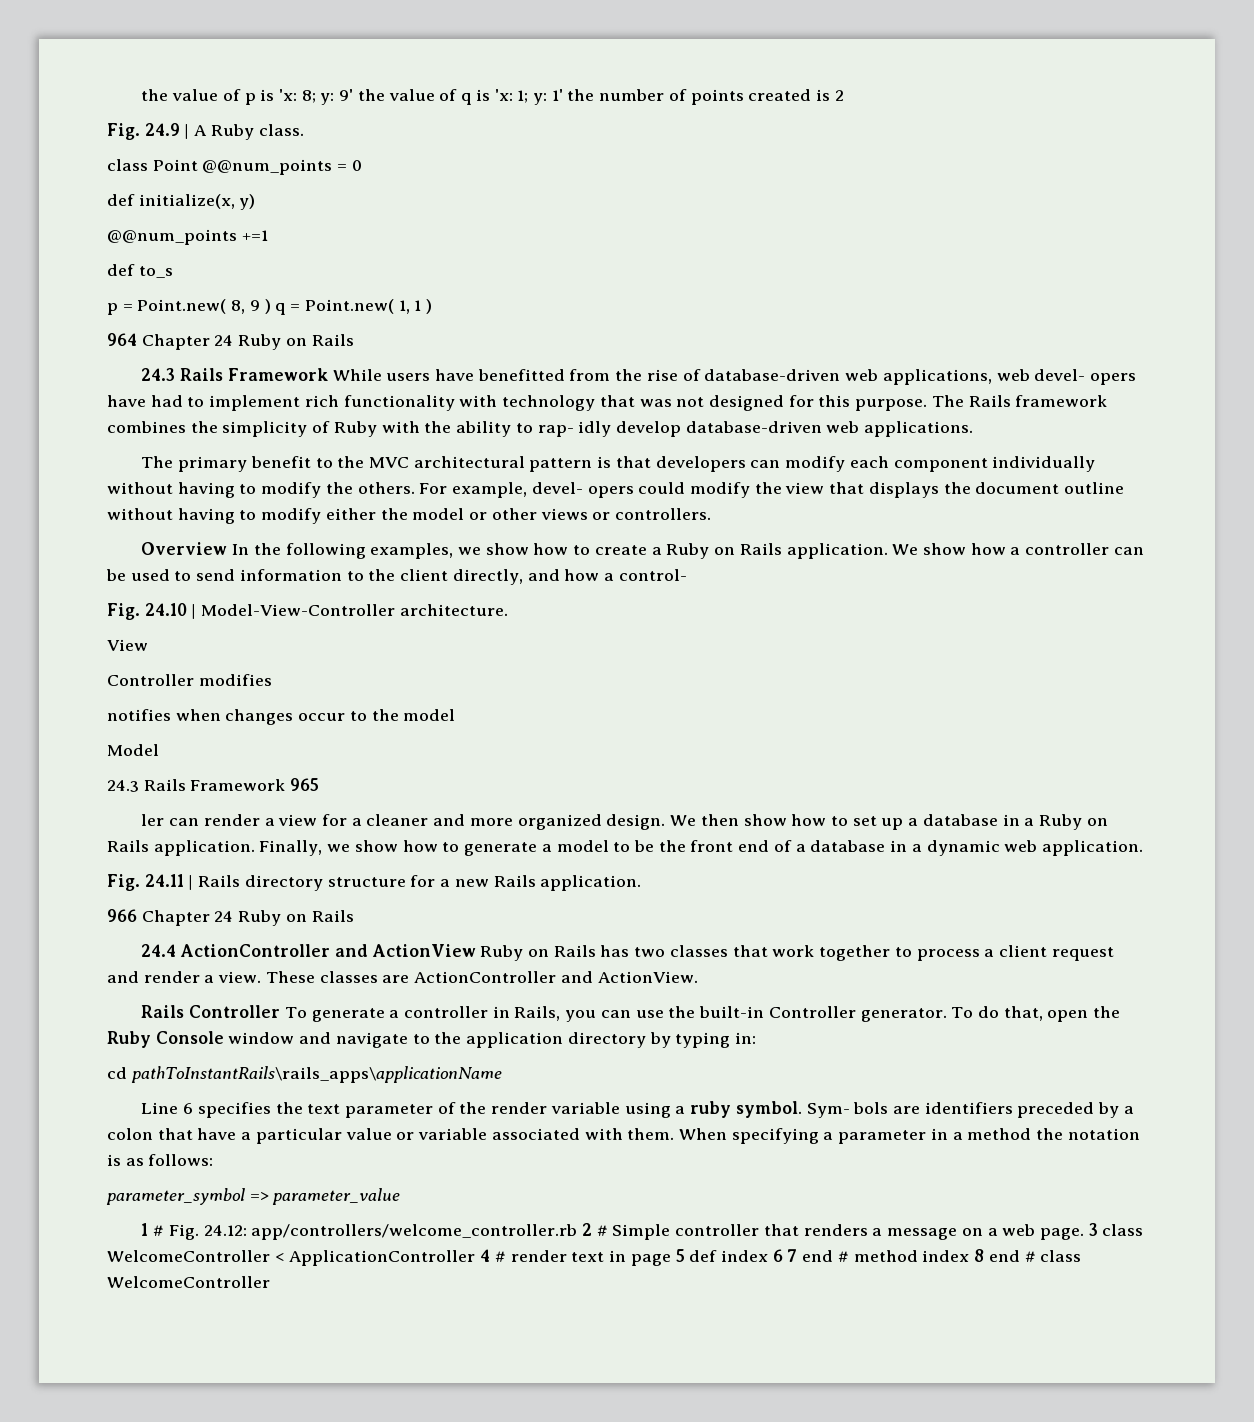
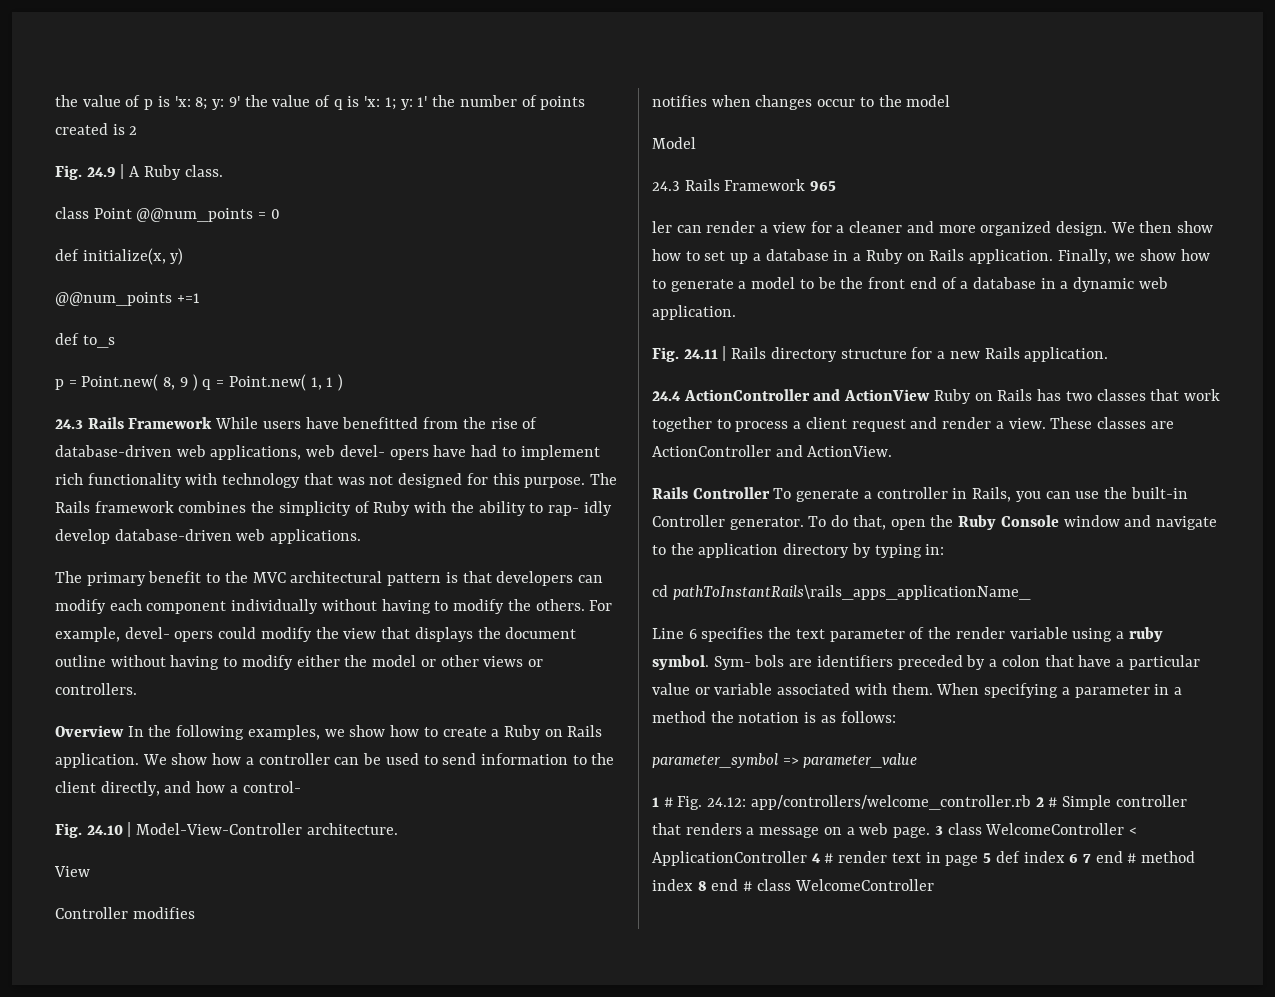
- 964 Chapter 24 Ruby on Rails
- 966 Chapter 24 Ruby on Rails
- cd pathToInstantRails\rails_apps\applicationName
+ cd pathToInstantRails\rails_apps_applicationName_

